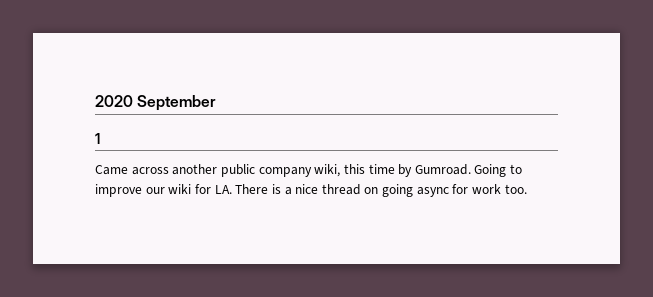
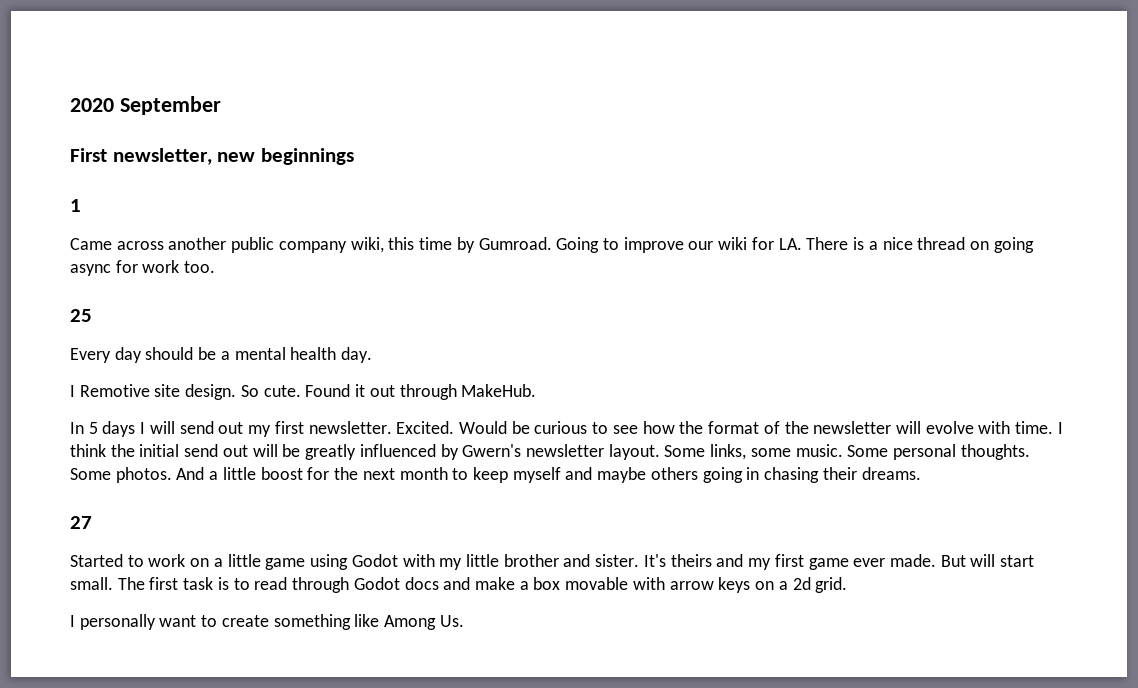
+ First newsletter, new beginnings
+ 25
+ Every day should be a mental health day.
+ I Remotive site design. So cute. Found it out through MakeHub.
+ In 5 days I will send out my first newsletter. Excited. Would be curious to see how the format of the newsletter will evolve with time. I think the initial send out will be greatly influenced by Gwern's newsletter layout. Some links, some music. Some personal thoughts. Some photos. And a little boost for the next month to keep myself and maybe others going in chasing their dreams.
+ 27
+ Started to work on a little game using Godot with my little brother and sister. It's theirs and my first game ever made. But will start small. The first task is to read through Godot docs and make a box movable with arrow keys on a 2d grid.
+ I personally want to create something like Among Us.

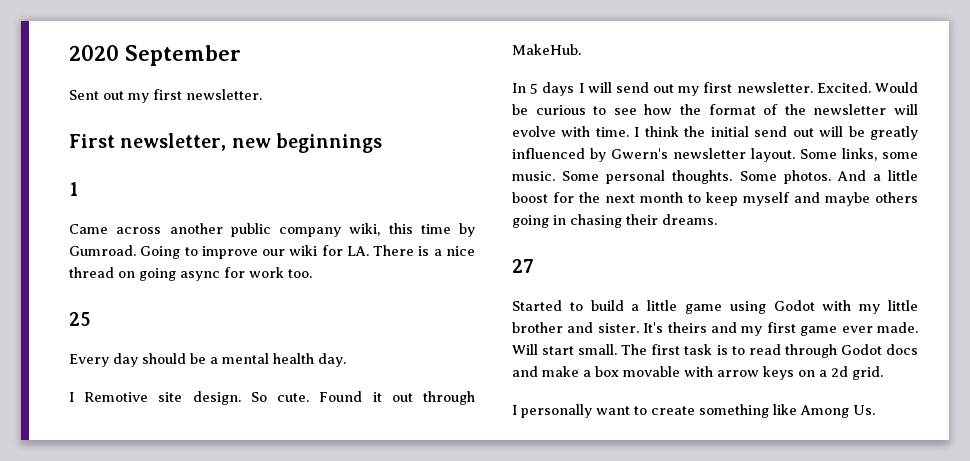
+ Sent out my first newsletter.
- Started to work on a little game using Godot with my little brother and sister.
+ Started to build a little game using Godot with my little brother and sister.
- But will start small.
+ Will start small.

